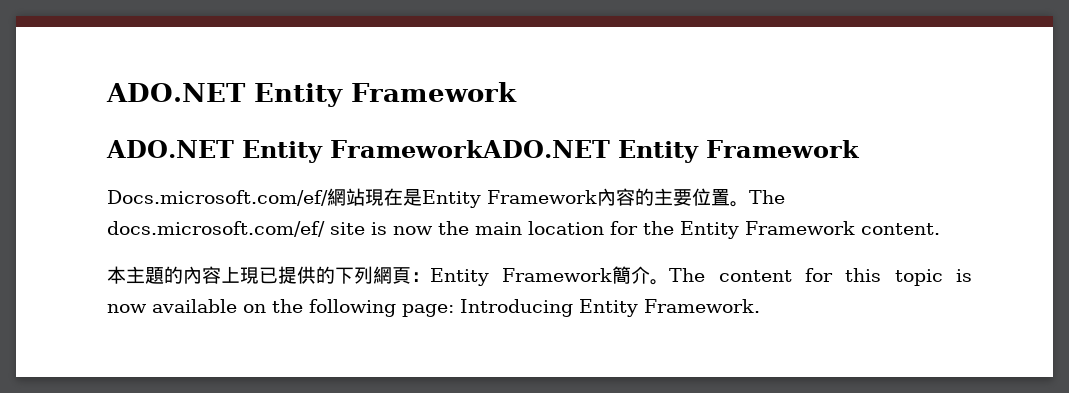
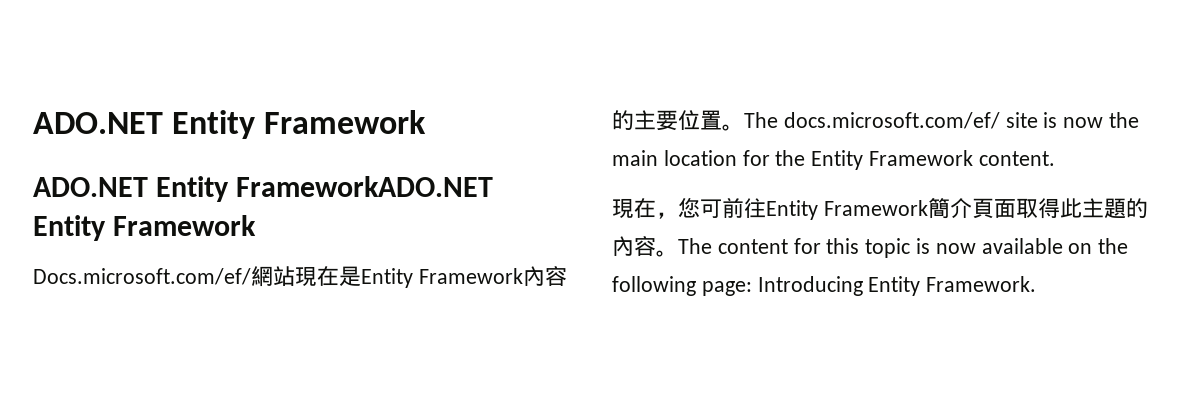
- 本主題的內容上現已提供的下列網頁：Entity Framework簡介。
+ 現在，您可前往Entity Framework簡介頁面取得此主題的內容。

